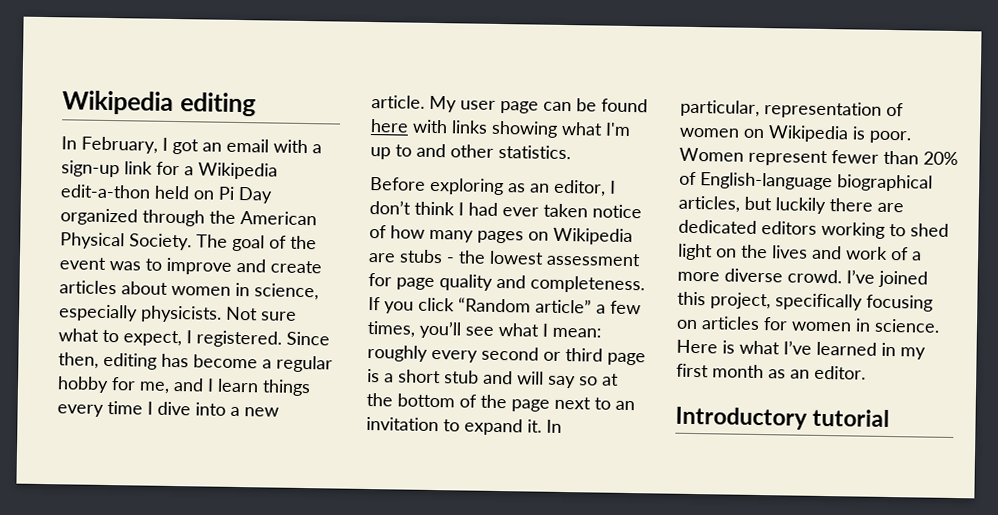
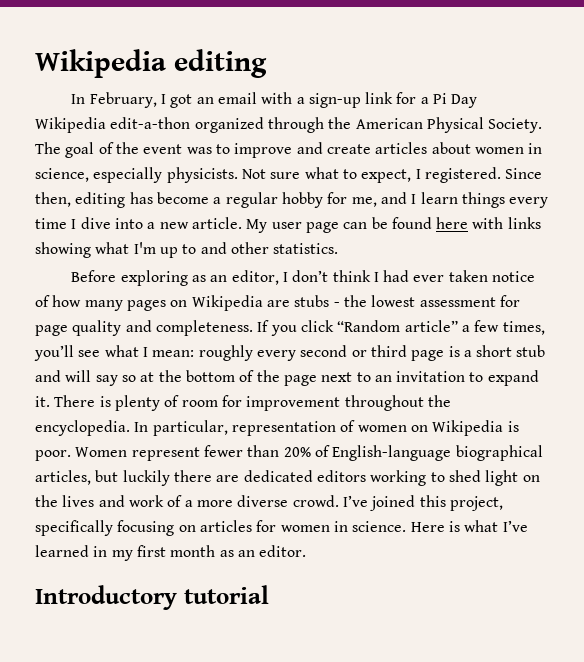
- In February, I got an email with a sign-up link for a Wikipedia edit-a-thon held on Pi Day organized through the American Physical Society.
+ In February, I got an email with a sign-up link for a Pi Day Wikipedia edit-a-thon organized through the American Physical Society.
+ There is plenty of room for improvement throughout the encyclopedia.

